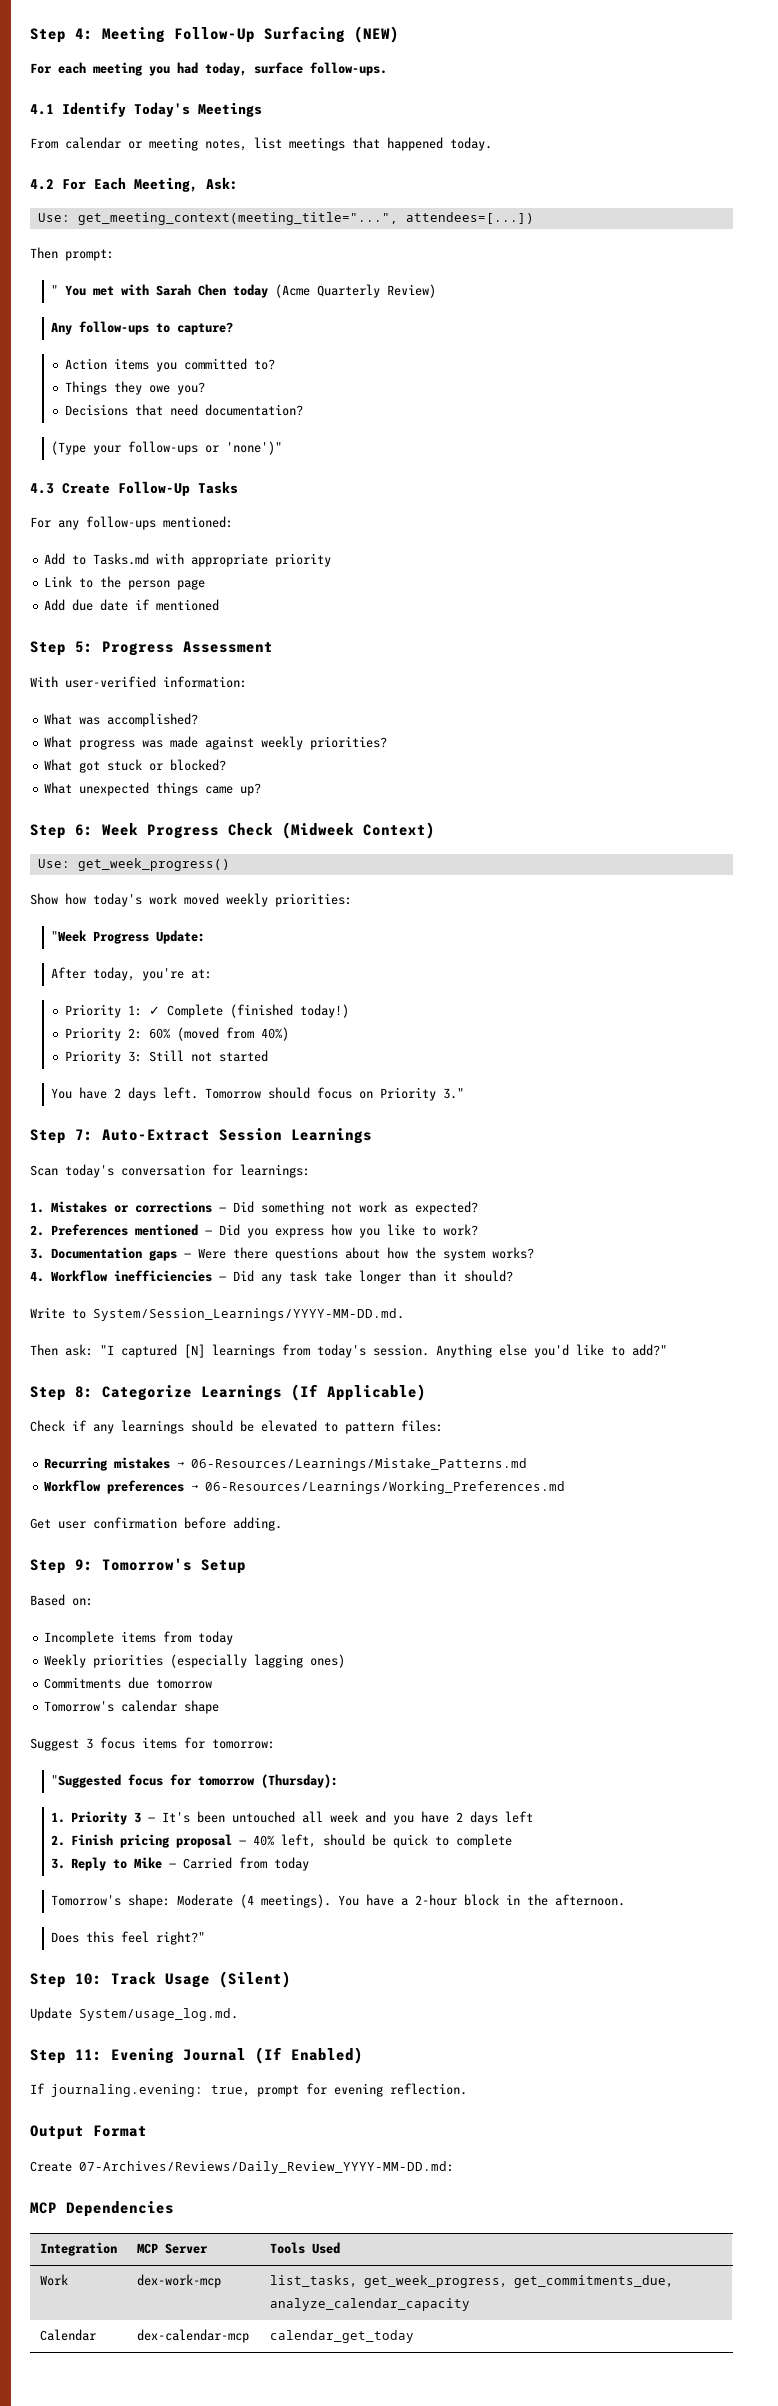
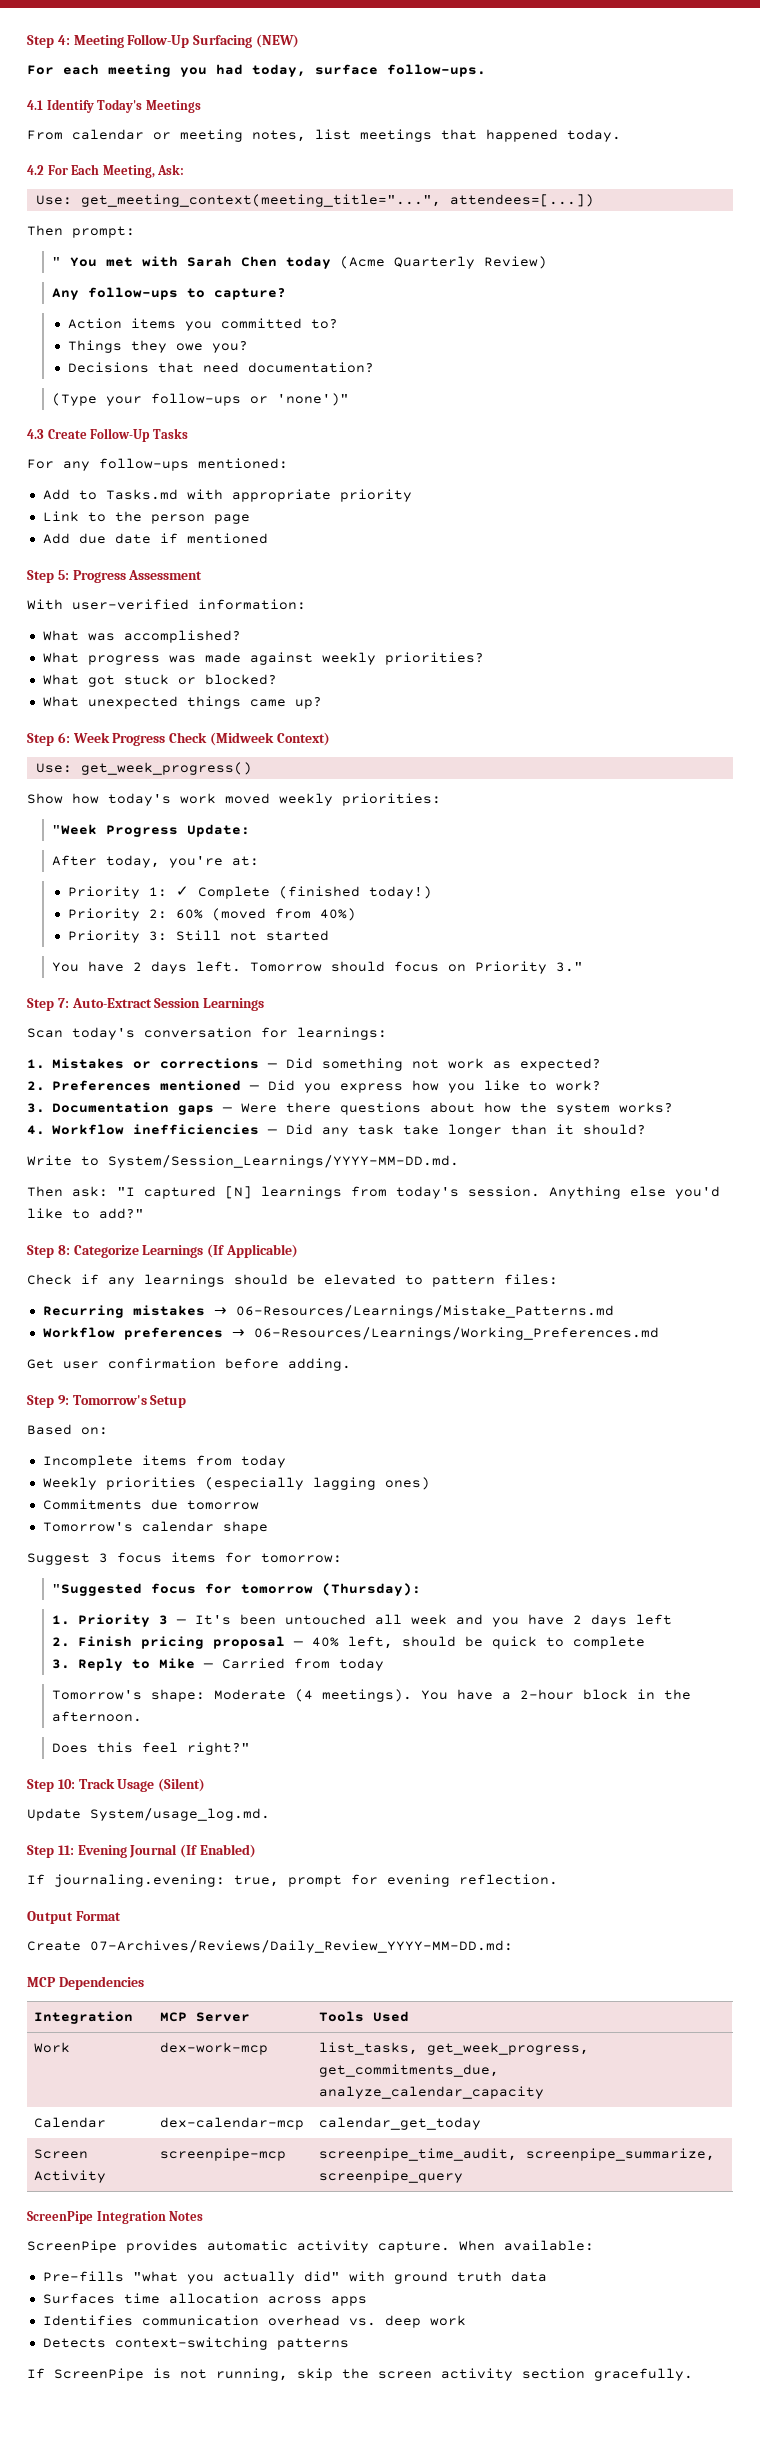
+ Screen Activity | screenpipe-mcp | screenpipe_time_audit, screenpipe_summarize, screenpipe_query
+ ScreenPipe Integration Notes
+ ScreenPipe provides automatic activity capture. When available:
+ Pre-fills "what you actually did" with ground truth data
+ Surfaces time allocation across apps
+ Identifies communication overhead vs. deep work
+ Detects context-switching patterns
+ If ScreenPipe is not running, skip the screen activity section gracefully.

